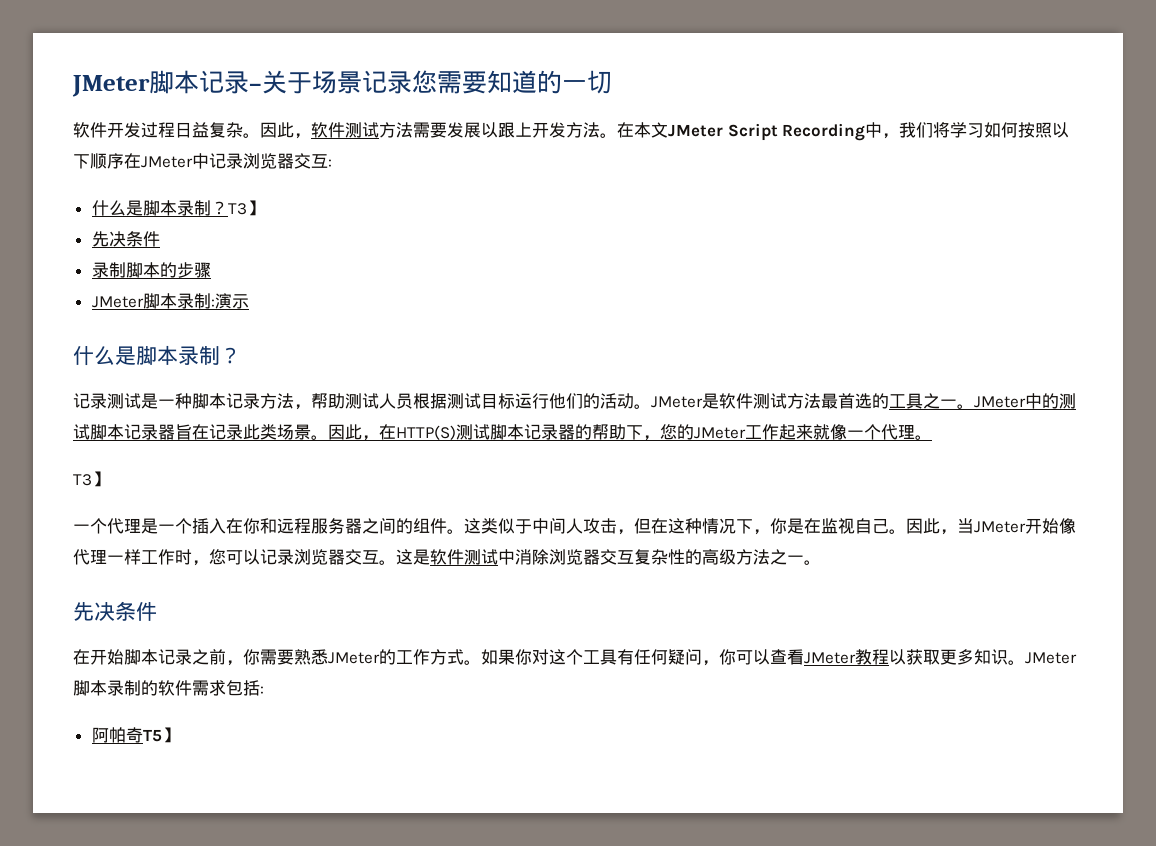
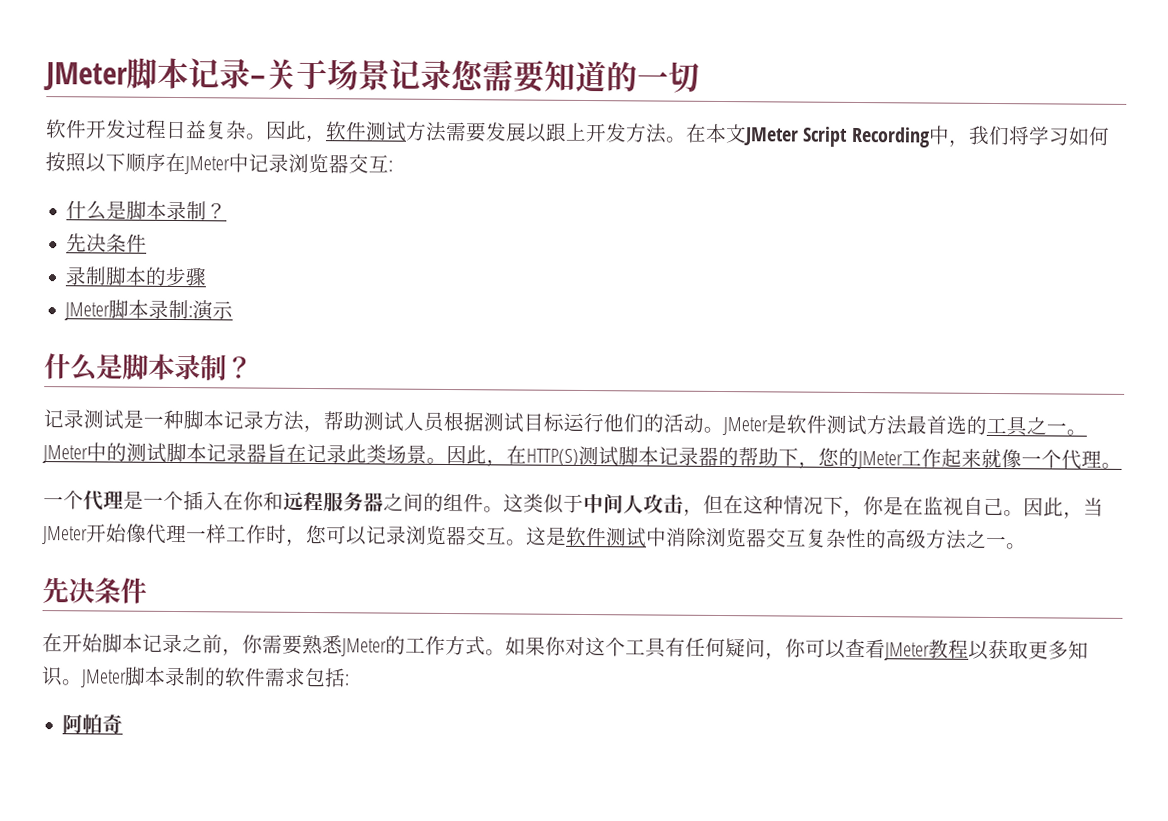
  在本文JMeter Script Recording中，我们将学习如何按照以下顺序在JMeter中记录浏览器交互:
- 什么是脚本录制？T3】
+ 什么是脚本录制？
  因此，在HTTP(S)测试脚本记录器的帮助下，您的JMeter工作起来就像一个代理。
- T3】
- 阿帕奇T5】
+ 阿帕奇

